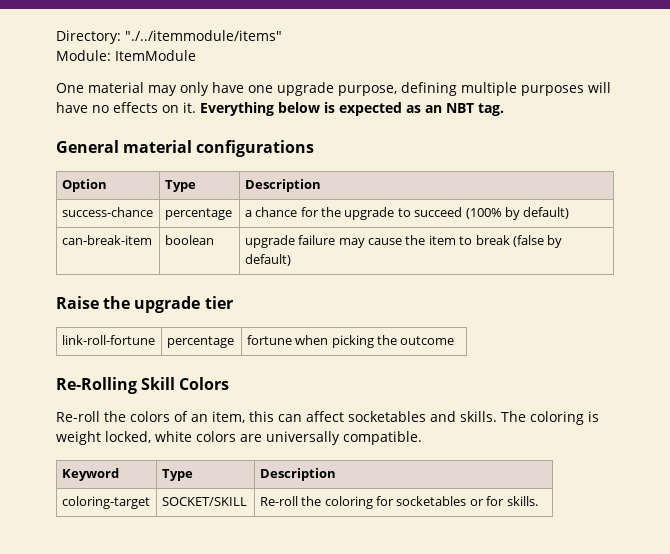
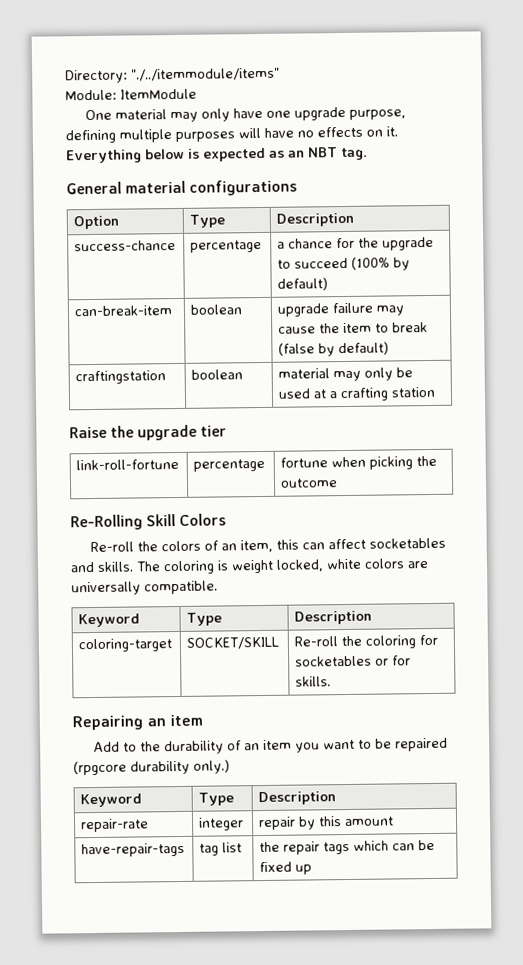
+ craftingstation | boolean | material may only be used at a crafting station
+ Repairing an item
+ Add to the durability of an item you want to be repaired (rpgcore durability only.)
+ Keyword | Type | Description
+ repair-rate | integer | repair by this amount
+ have-repair-tags | tag list | the repair tags which can be fixed up

